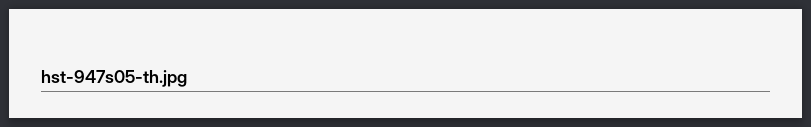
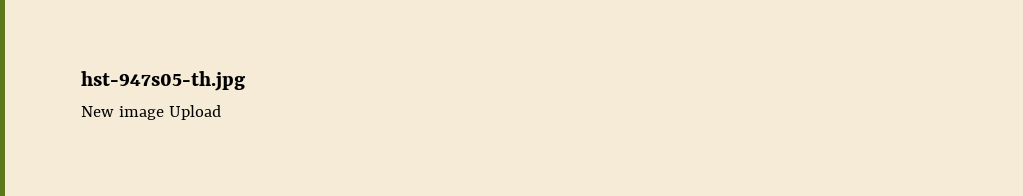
+ New image Upload

